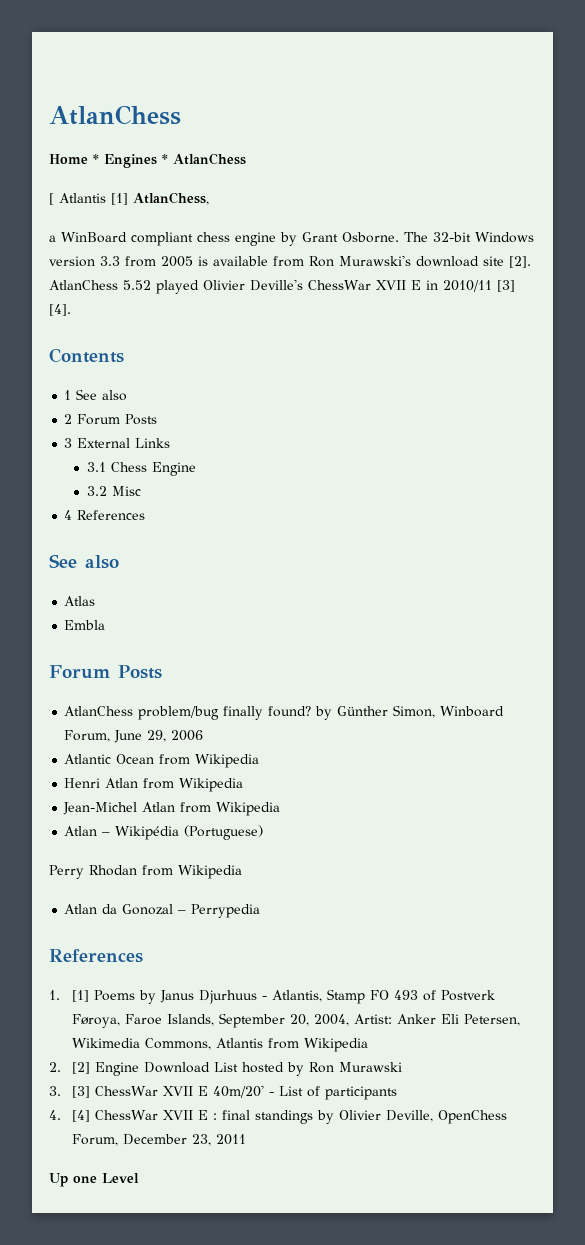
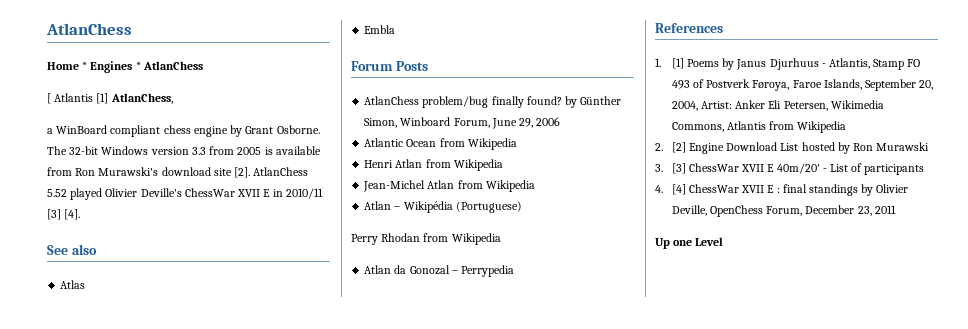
- Contents
- 1 See also
- 2 Forum Posts
- 3 External Links
- 3.1 Chess Engine
- 3.2 Misc
- 4 References

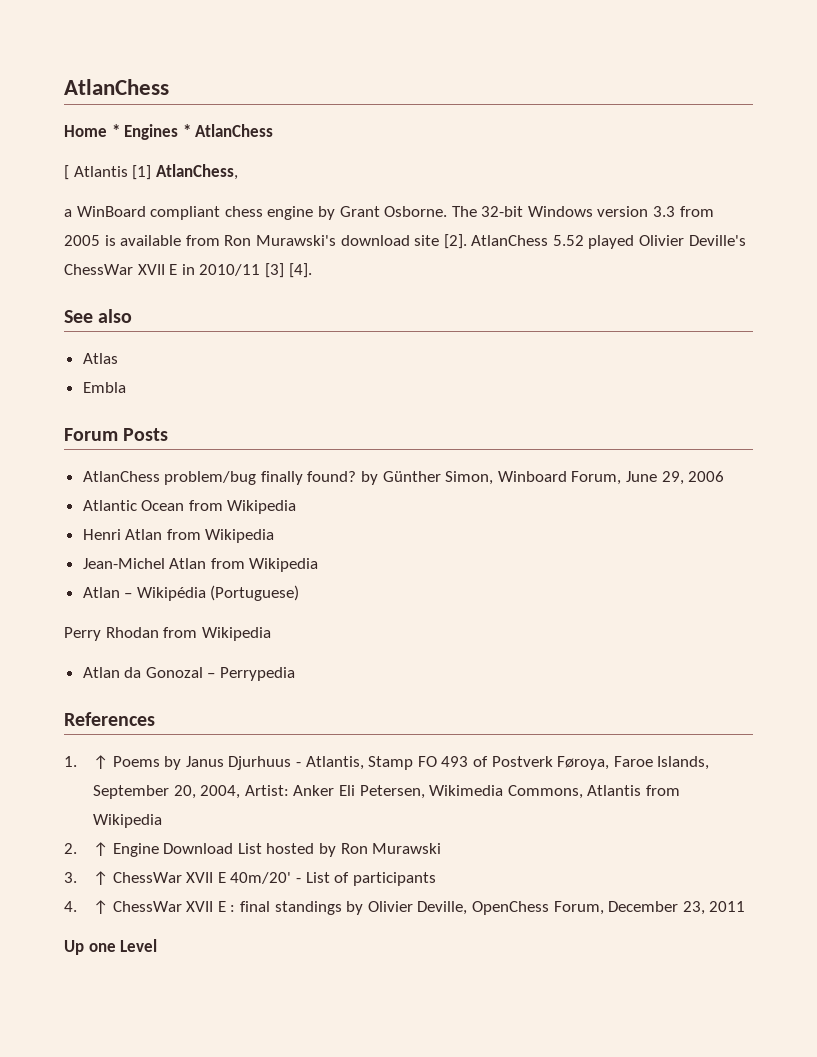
- 1. [1] Poems by Janus Djurhuus - Atlantis, Stamp FO 493 of Postverk Føroya, Faroe Islands, September 20, 2004, Artist: Anker Eli Petersen, Wikimedia Commons, Atlantis from Wikipedia
+ 1. ↑ Poems by Janus Djurhuus - Atlantis, Stamp FO 493 of Postverk Føroya, Faroe Islands, September 20, 2004, Artist: Anker Eli Petersen, Wikimedia Commons, Atlantis from Wikipedia
- 2. [2] Engine Download List hosted by Ron Murawski
+ 2. ↑ Engine Download List hosted by Ron Murawski
- 3. [3] ChessWar XVII E 40m/20' - List of participants
+ 3. ↑ ChessWar XVII E 40m/20' - List of participants
- 4. [4] ChessWar XVII E : final standings by Olivier Deville, OpenChess Forum, December 23, 2011
+ 4. ↑ ChessWar XVII E : final standings by Olivier Deville, OpenChess Forum, December 23, 2011

